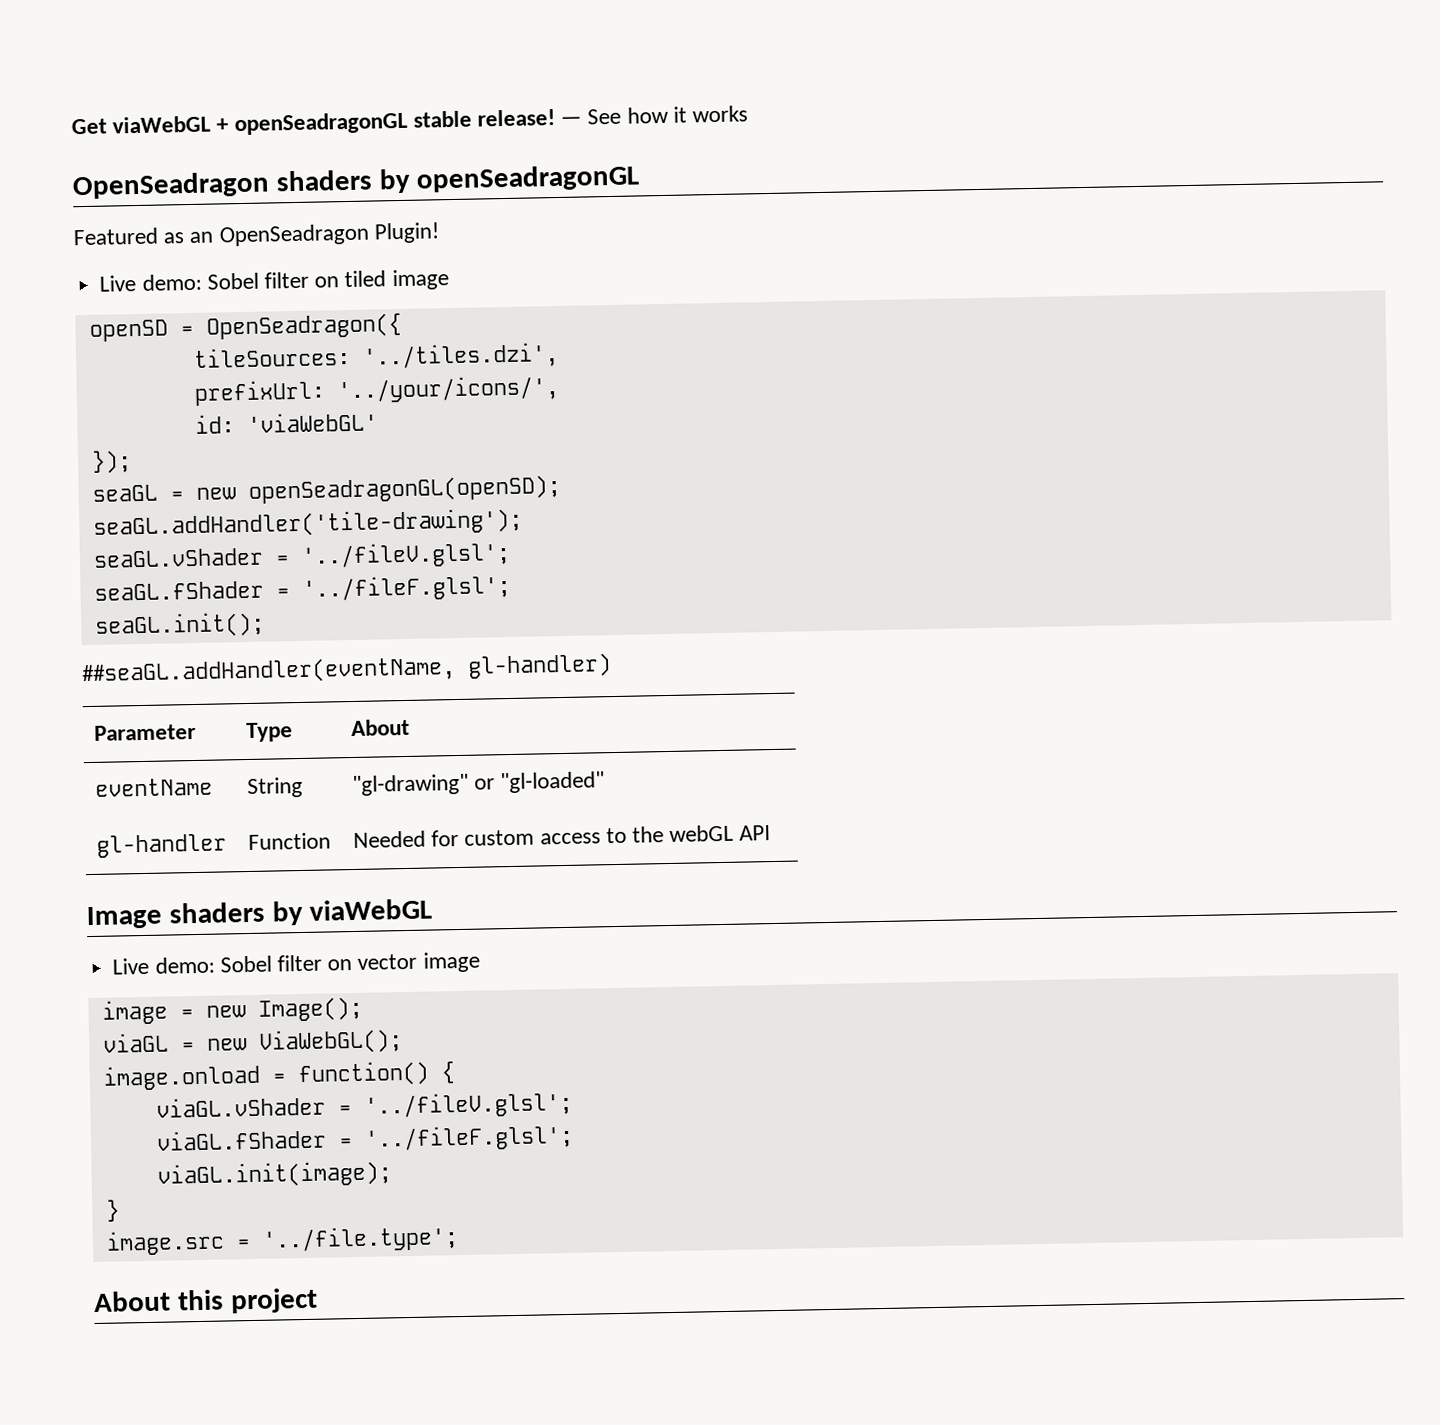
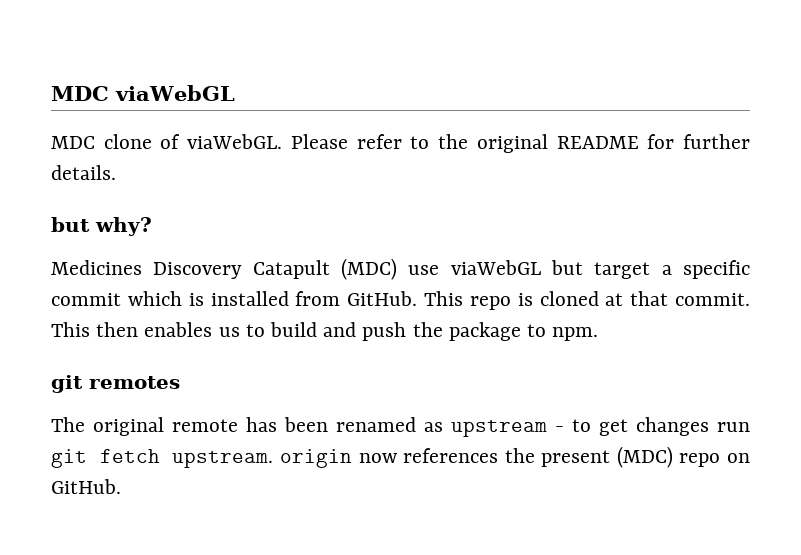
- Get viaWebGL + openSeadragonGL stable release! — See how it works
- OpenSeadragon shaders by openSeadragonGL
- Featured as an OpenSeadragon Plugin!
- Live demo: Sobel filter on tiled image
- openSD = OpenSeadragon({
- tileSources: '../tiles.dzi',
- prefixUrl: '../your/icons/',
- id: 'viaWebGL'
- });
- seaGL = new openSeadragonGL(openSD);
- seaGL.addHandler('tile-drawing');
- seaGL.vShader = '../fileV.glsl';
- seaGL.fShader = '../fileF.glsl';
- seaGL.init();
- ##seaGL.addHandler(eventName, gl-handler)
- Parameter | Type | About
- eventName | String | "gl-drawing" or "gl-loaded"
- gl-handler | Function | Needed for custom access to the webGL API
- Image shaders by viaWebGL
- Live demo: Sobel filter on vector image
- image = new Image();
- viaGL = new ViaWebGL();
- image.onload = function() {
- viaGL.vShader = '../fileV.glsl';
- viaGL.fShader = '../fileF.glsl';
- viaGL.init(image);
- }
- image.src = '../file.type';
- About this project
+ MDC viaWebGL
+ MDC clone of viaWebGL. Please refer to the original README for further details.
+ but why?
+ Medicines Discovery Catapult (MDC) use viaWebGL but target a specific commit which is installed from GitHub. This repo is cloned at that commit. This then enables us to build and push the package to npm.
+ git remotes
+ The original remote has been renamed as upstream - to get changes run git fetch upstream. origin now references the present (MDC) repo on GitHub.

